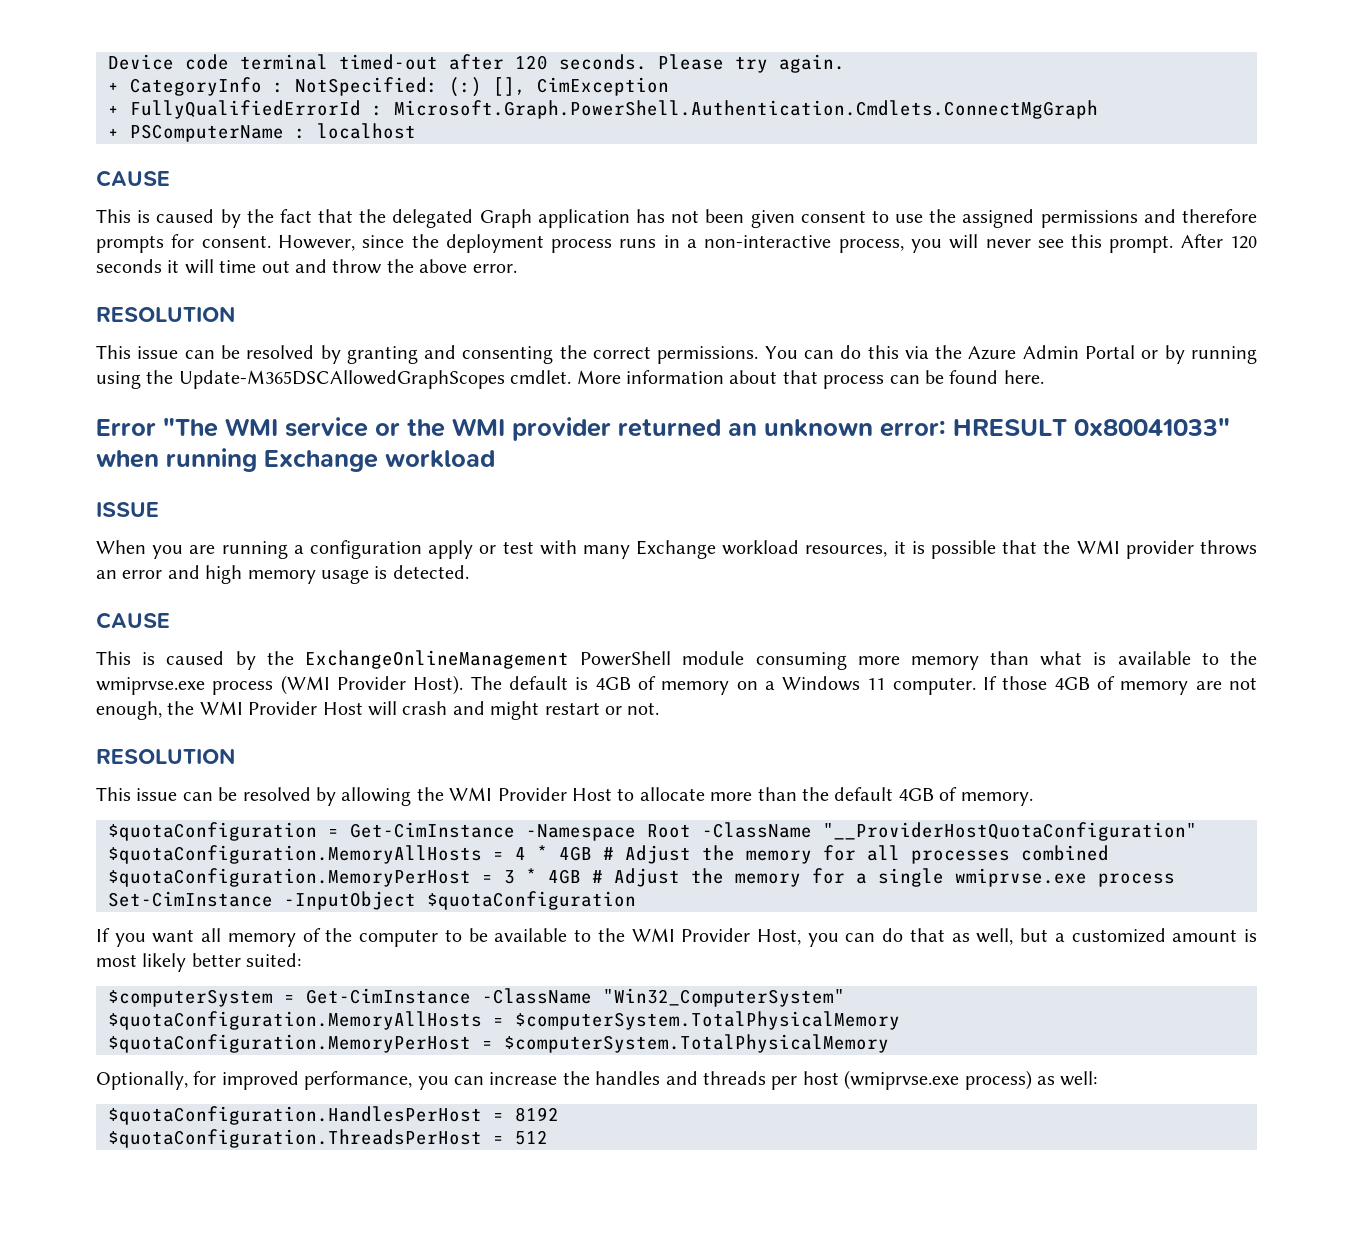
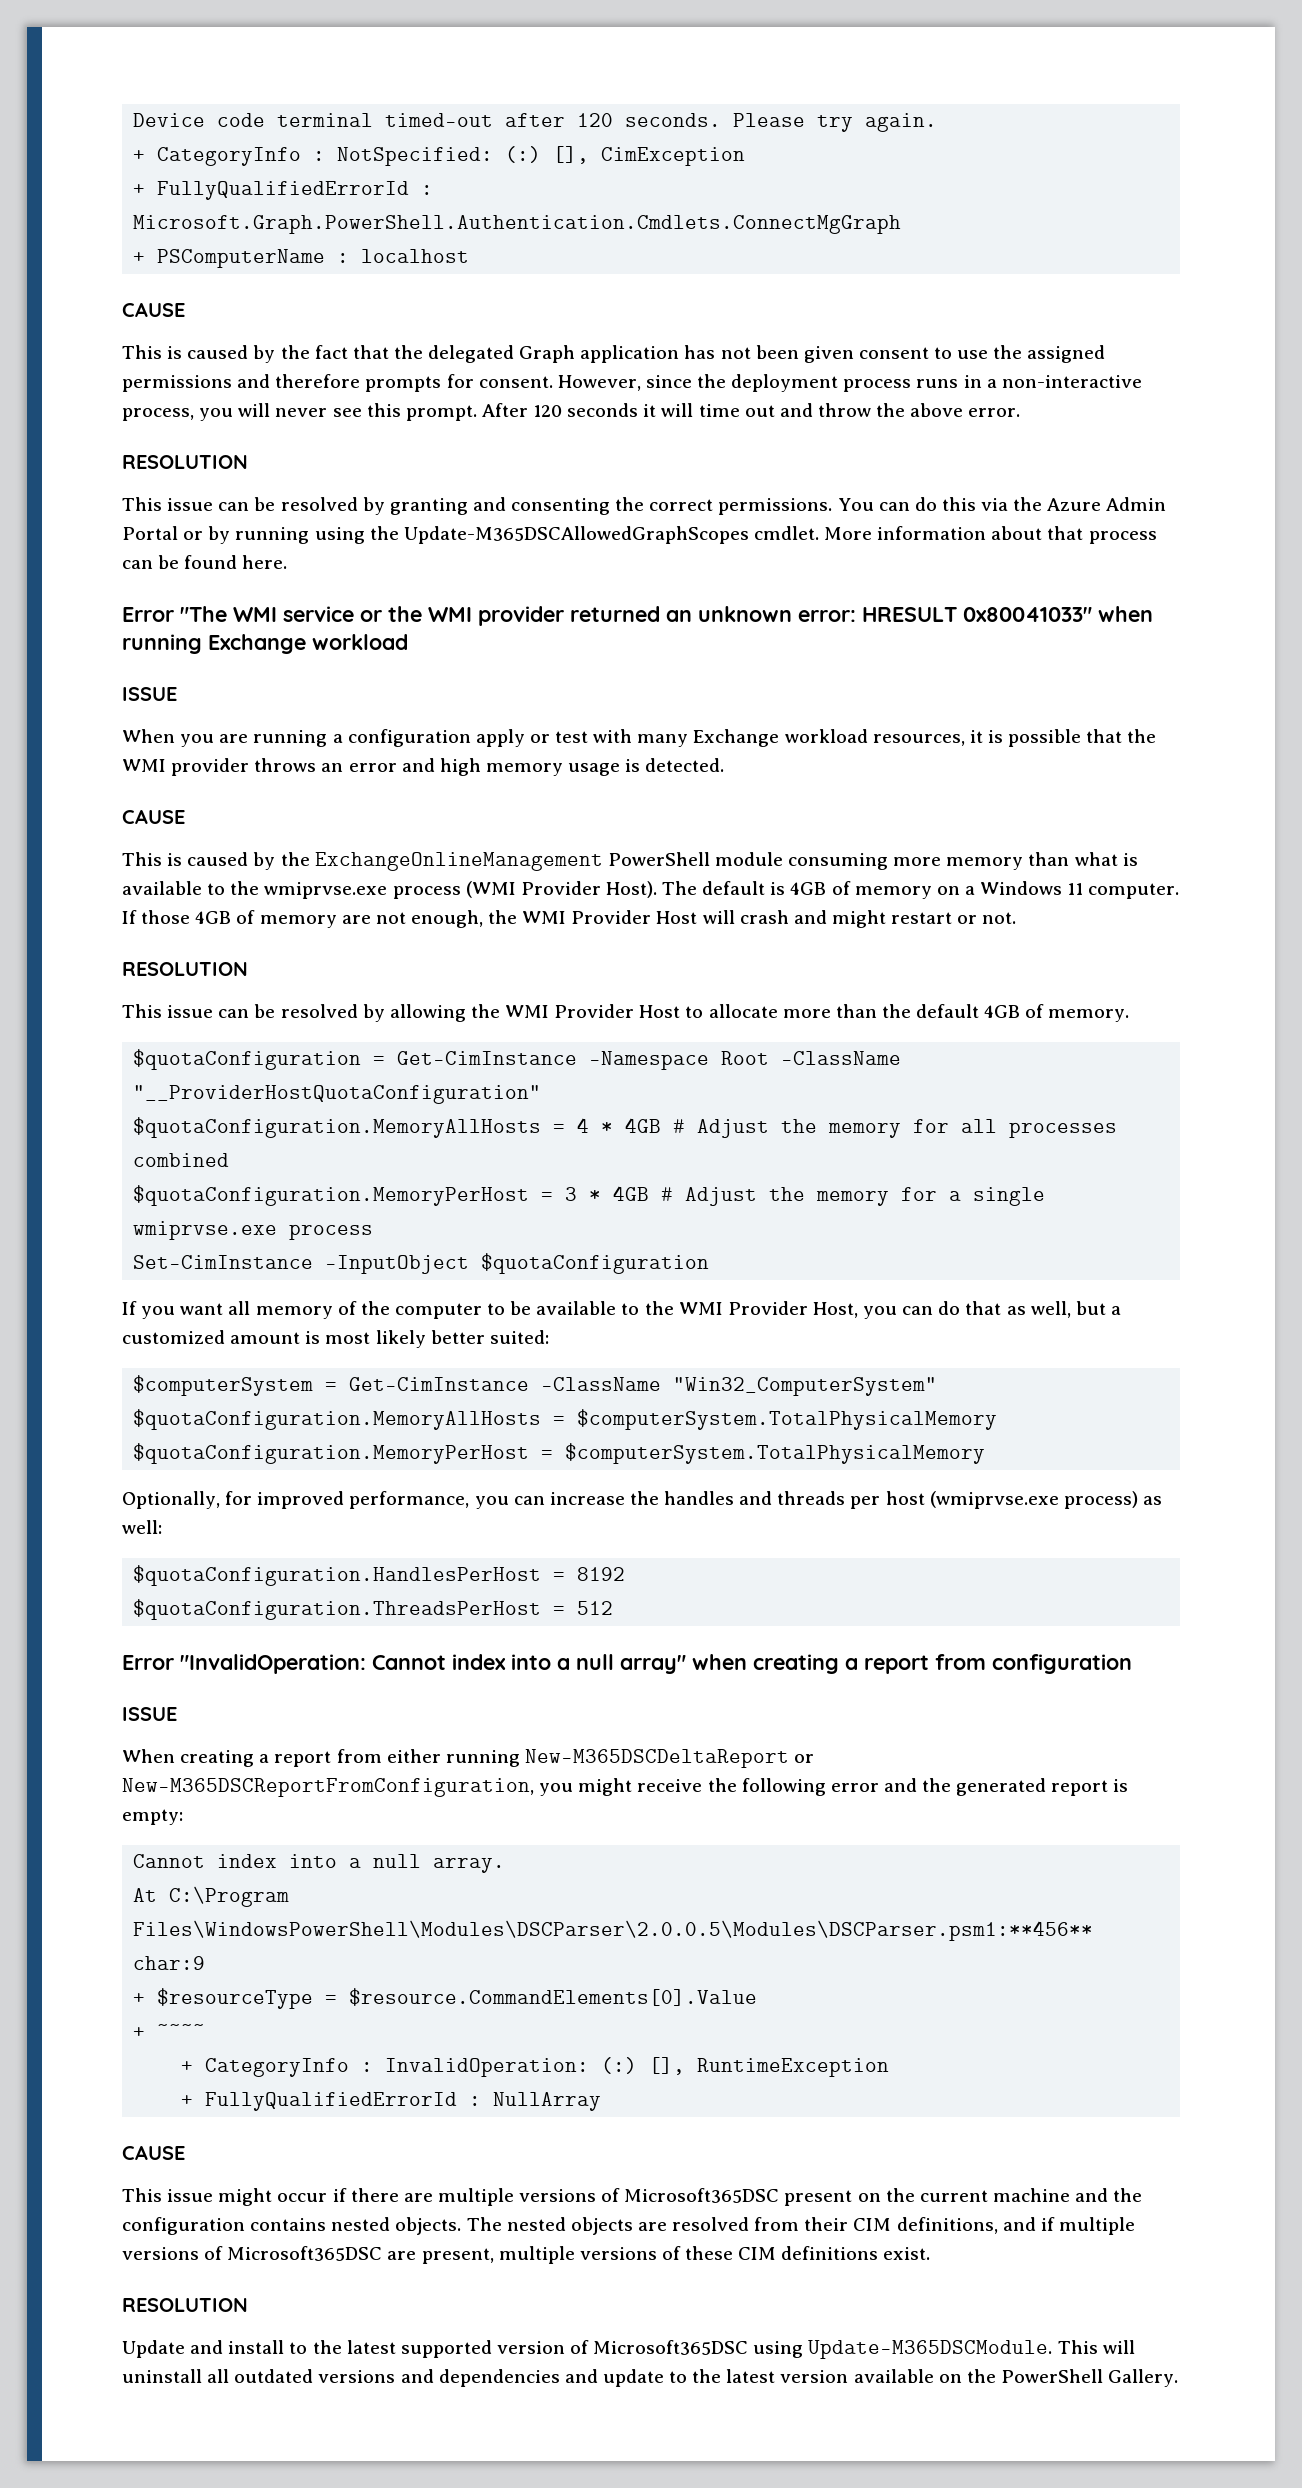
+ Error "InvalidOperation: Cannot index into a null array" when creating a report from configuration
+ ISSUE
+ When creating a report from either running New-M365DSCDeltaReport or New-M365DSCReportFromConfiguration, you might receive the following error and the generated report is empty:
+ Cannot index into a null array.
+ At C:\Program Files\WindowsPowerShell\Modules\DSCParser\2.0.0.5\Modules\DSCParser.psm1:**456** char:9
+ + $resourceType = $resource.CommandElements[0].Value
+ + ~~~~
+ + CategoryInfo : InvalidOperation: (:) [], RuntimeException
+ + FullyQualifiedErrorId : NullArray
+ CAUSE
+ This issue might occur if there are multiple versions of Microsoft365DSC present on the current machine and the configuration contains nested objects. The nested objects are resolved from their CIM definitions, and if multiple versions of Microsoft365DSC are present, multiple versions of these CIM definitions exist.
+ RESOLUTION
+ Update and install to the latest supported version of Microsoft365DSC using Update-M365DSCModule. This will uninstall all outdated versions and dependencies and update to the latest version available on the PowerShell Gallery.

